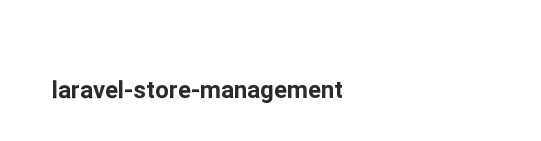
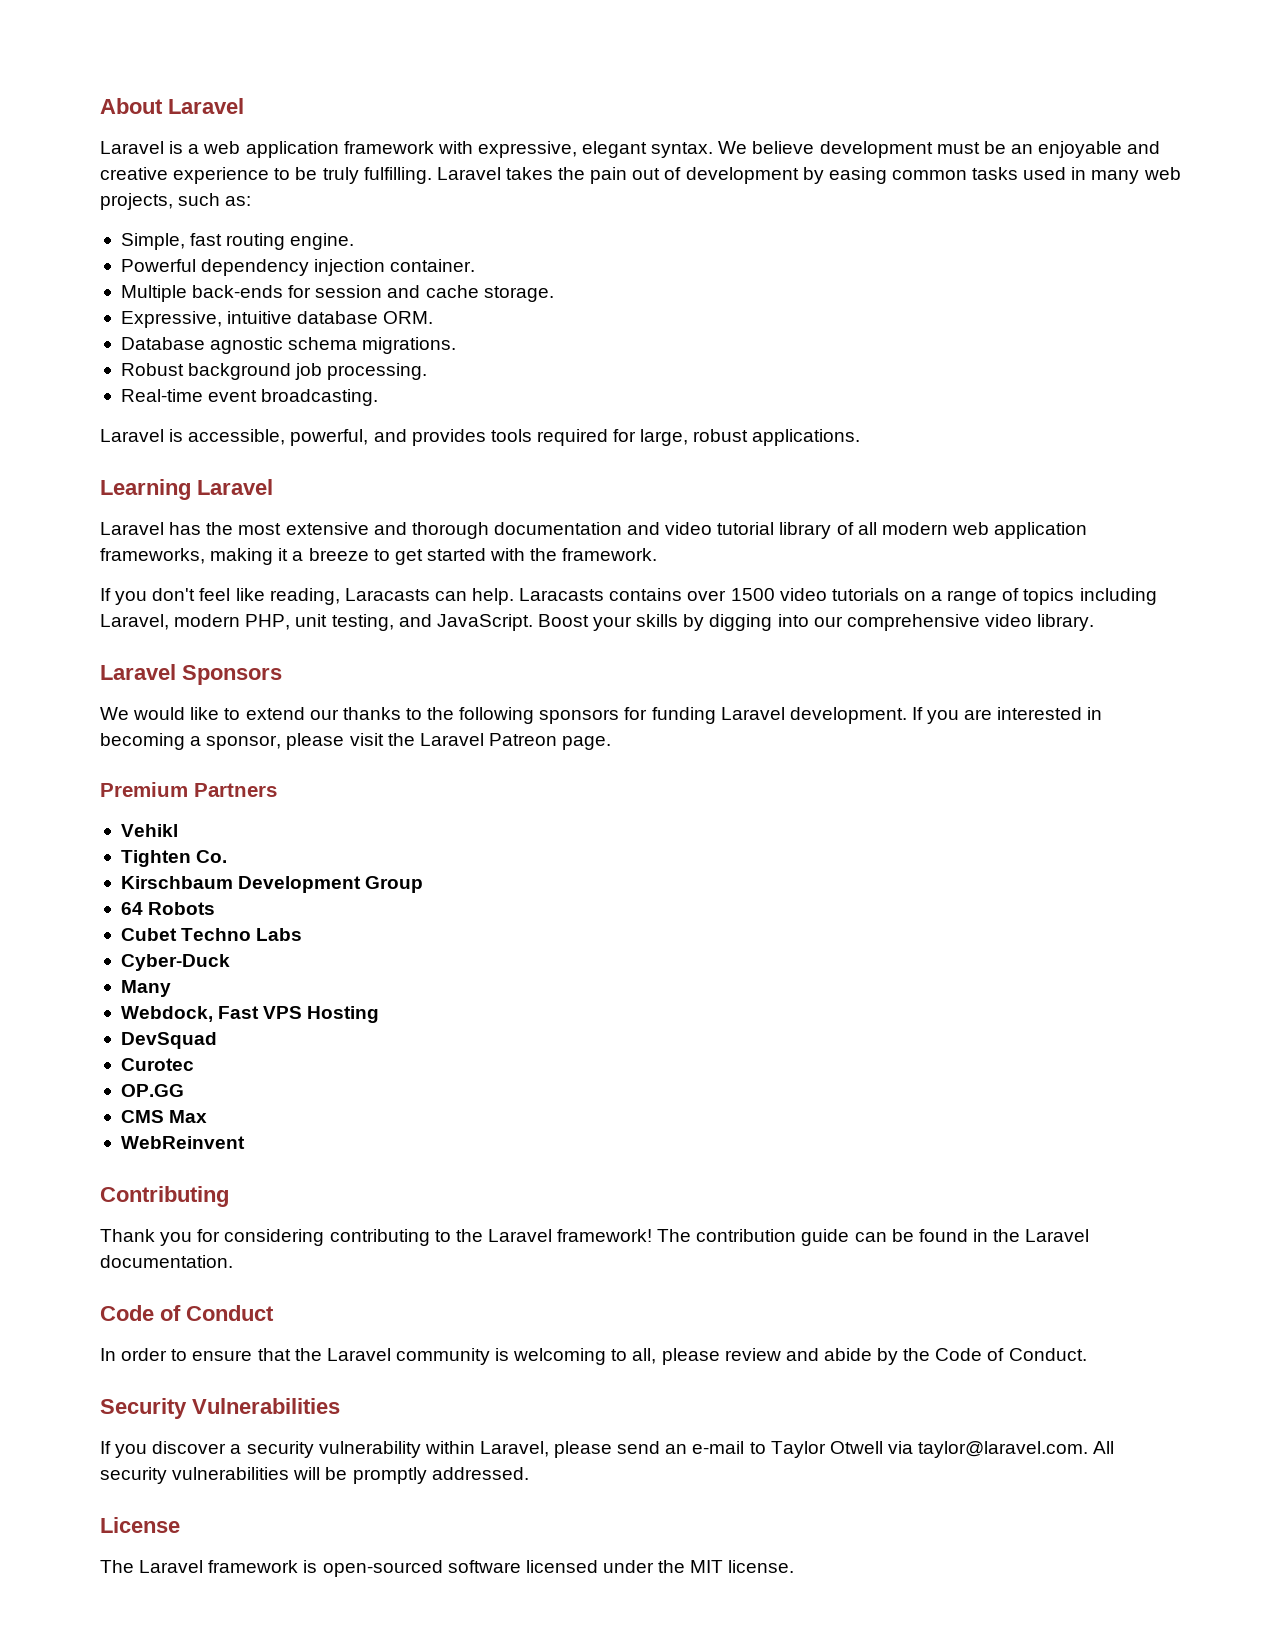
- laravel-store-management
+ About Laravel
+ Laravel is a web application framework with expressive, elegant syntax. We believe development must be an enjoyable and creative experience to be truly fulfilling. Laravel takes the pain out of development by easing common tasks used in many web projects, such as:
+ Simple, fast routing engine.
+ Powerful dependency injection container.
+ Multiple back-ends for session and cache storage.
+ Expressive, intuitive database ORM.
+ Database agnostic schema migrations.
+ Robust background job processing.
+ Real-time event broadcasting.
+ Laravel is accessible, powerful, and provides tools required for large, robust applications.
+ Learning Laravel
+ Laravel has the most extensive and thorough documentation and video tutorial library of all modern web application frameworks, making it a breeze to get started with the framework.
+ If you don't feel like reading, Laracasts can help. Laracasts contains over 1500 video tutorials on a range of topics including Laravel, modern PHP, unit testing, and JavaScript. Boost your skills by digging into our comprehensive video library.
+ Laravel Sponsors
+ We would like to extend our thanks to the following sponsors for funding Laravel development. If you are interested in becoming a sponsor, please visit the Laravel Patreon page.
+ Premium Partners
+ Vehikl
+ Tighten Co.
+ Kirschbaum Development Group
+ 64 Robots
+ Cubet Techno Labs
+ Cyber-Duck
+ Many
+ Webdock, Fast VPS Hosting
+ DevSquad
+ Curotec
+ OP.GG
+ CMS Max
+ WebReinvent
+ Contributing
+ Thank you for considering contributing to the Laravel framework! The contribution guide can be found in the Laravel documentation.
+ Code of Conduct
+ In order to ensure that the Laravel community is welcoming to all, please review and abide by the Code of Conduct.
+ Security Vulnerabilities
+ If you discover a security vulnerability within Laravel, please send an e-mail to Taylor Otwell via taylor@laravel.com. All security vulnerabilities will be promptly addressed.
+ License
+ The Laravel framework is open-sourced software licensed under the MIT license.

